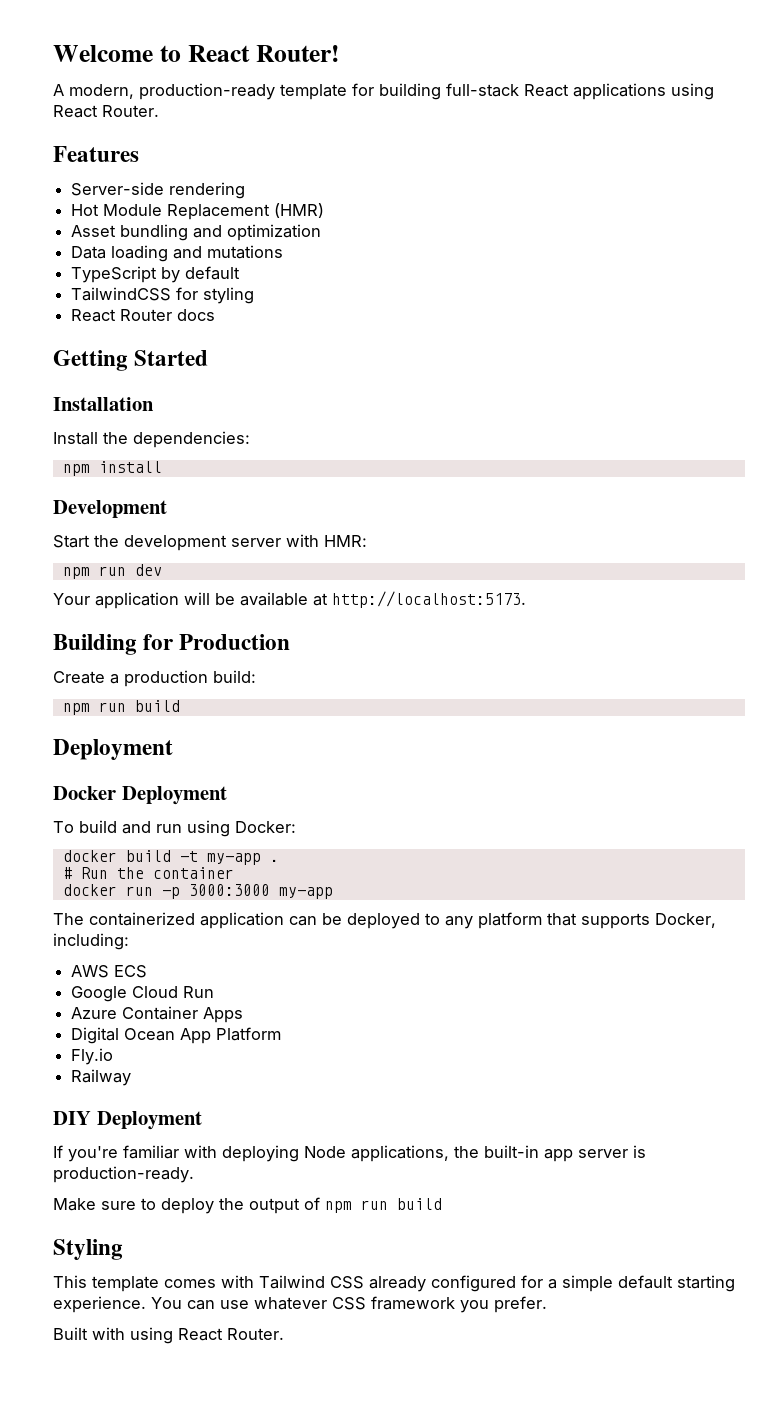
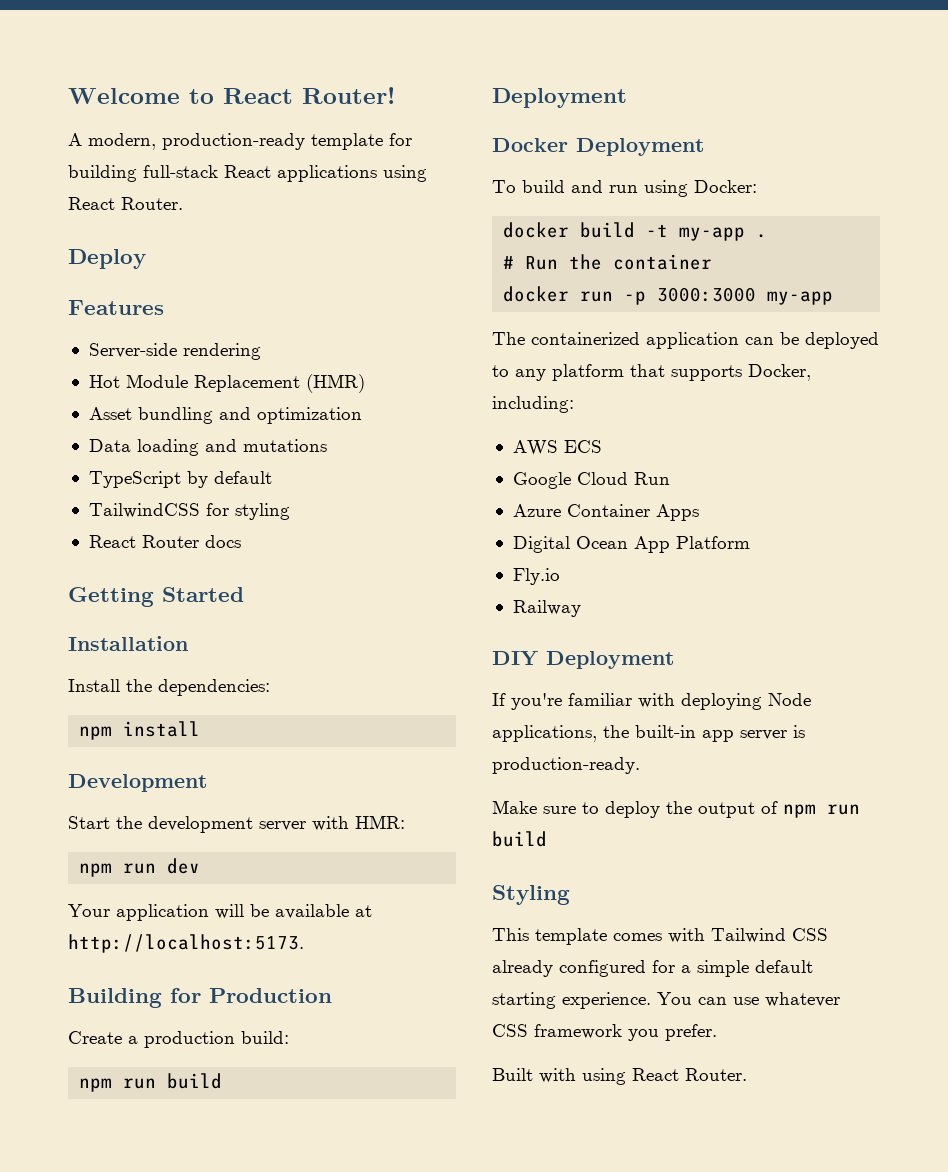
+ Deploy

